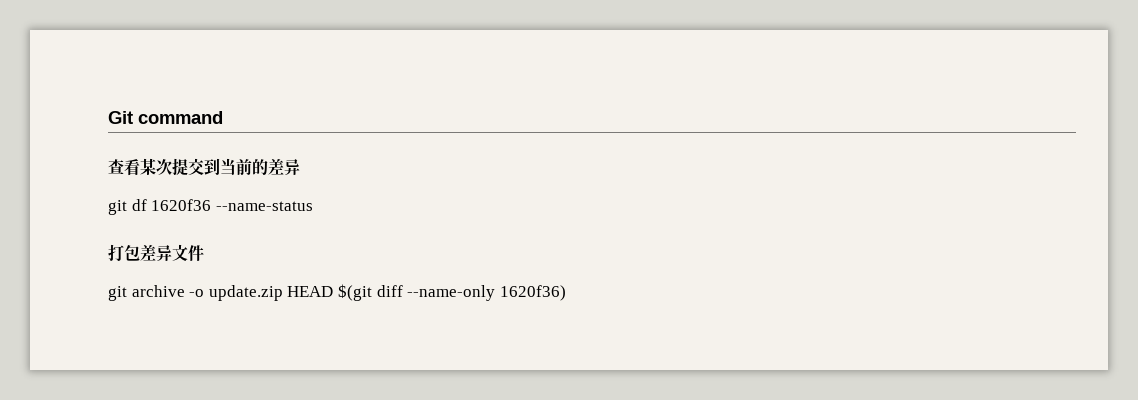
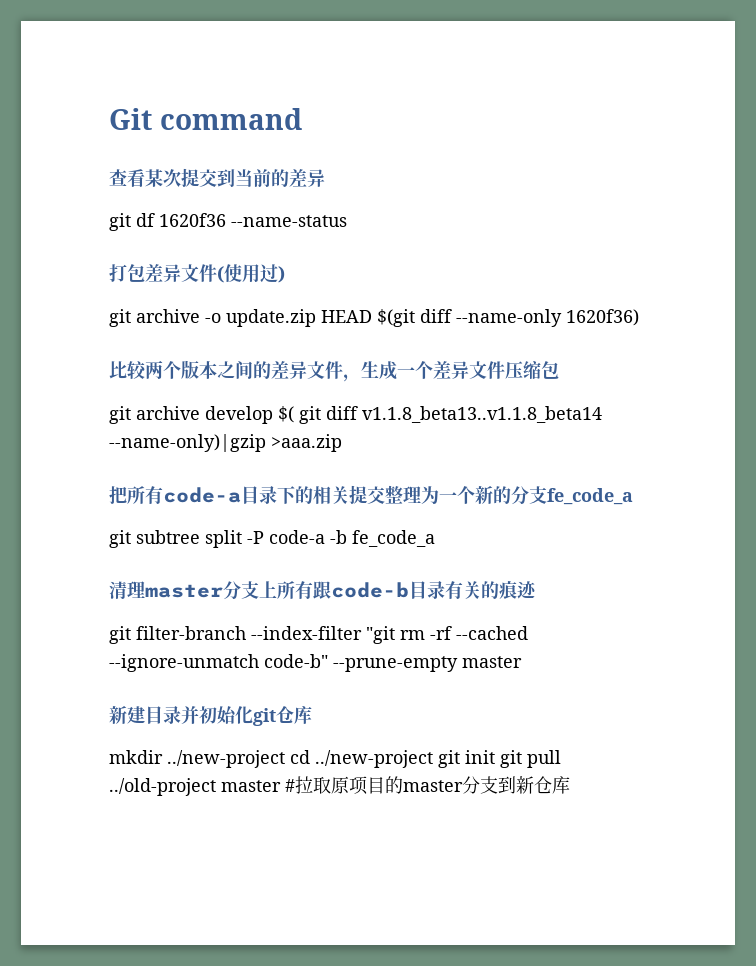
- 打包差异文件
+ 打包差异文件(使用过)
+ 比较两个版本之间的差异文件，生成一个差异文件压缩包
+ git archive develop $( git diff v1.1.8_beta13..v1.1.8_beta14 --name-only)|gzip >aaa.zip
+ 把所有code-a目录下的相关提交整理为一个新的分支fe_code_a
+ git subtree split -P code-a -b fe_code_a
+ 清理master分支上所有跟code-b目录有关的痕迹
+ git filter-branch --index-filter "git rm -rf --cached --ignore-unmatch code-b" --prune-empty master
+ 新建目录并初始化git仓库
+ mkdir ../new-project cd ../new-project git init git pull ../old-project master #拉取原项目的master分支到新仓库

